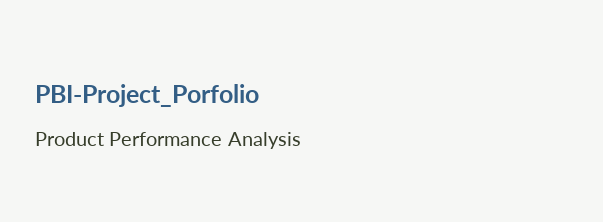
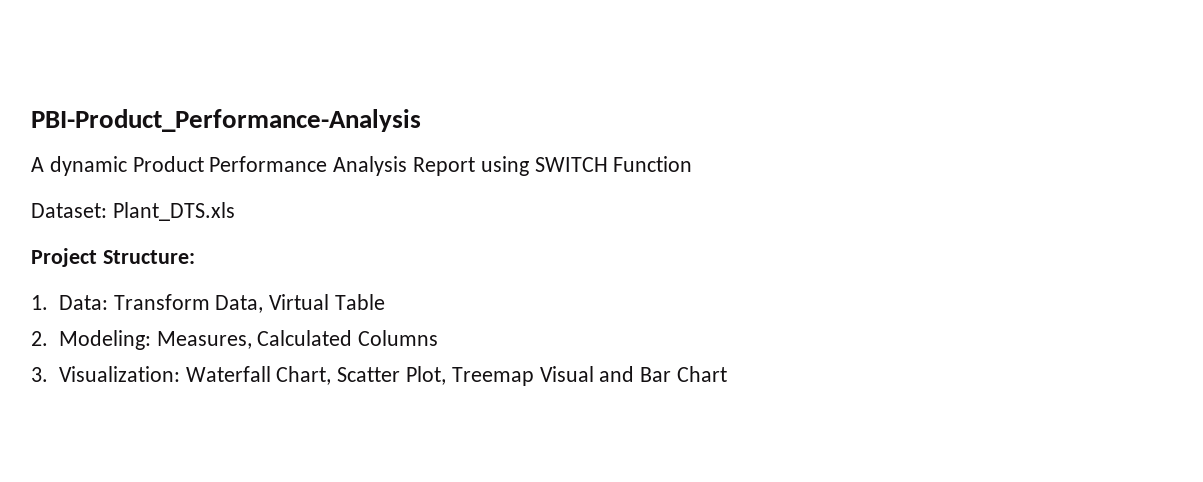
- PBI-Project_Porfolio
- Product Performance Analysis
+ PBI-Product_Performance-Analysis
+ A dynamic Product Performance Analysis Report using SWITCH Function
+ Dataset: Plant_DTS.xls
+ Project Structure:
+ 1. Data: Transform Data, Virtual Table
+ 2. Modeling: Measures, Calculated Columns
+ 3. Visualization: Waterfall Chart, Scatter Plot, Treemap Visual and Bar Chart

